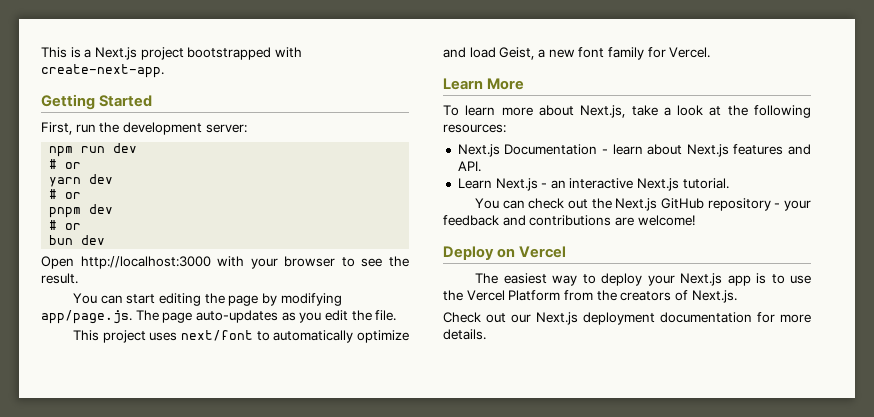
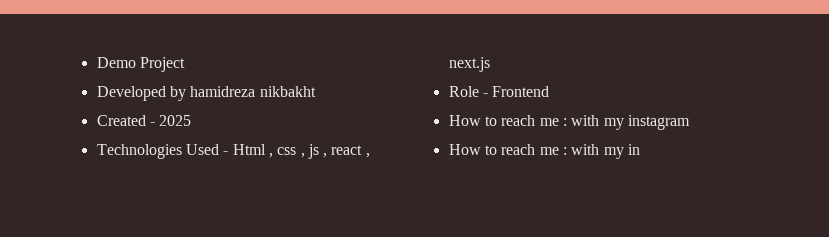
- This is a Next.js project bootstrapped with create-next-app.
- Getting Started
- First, run the development server:
- npm run dev
- # or
- yarn dev
- # or
- pnpm dev
- # or
- bun dev
- Open http://localhost:3000 with your browser to see the result.
- You can start editing the page by modifying app/page.js. The page auto-updates as you edit the file.
- This project uses next/font to automatically optimize and load Geist, a new font family for Vercel.
- Learn More
- To learn more about Next.js, take a look at the following resources:
- Next.js Documentation - learn about Next.js features and API.
- Learn Next.js - an interactive Next.js tutorial.
- You can check out the Next.js GitHub repository - your feedback and contributions are welcome!
- Deploy on Vercel
- The easiest way to deploy your Next.js app is to use the Vercel Platform from the creators of Next.js.
- Check out our Next.js deployment documentation for more details.
+ Demo Project
+ Developed by hamidreza nikbakht
+ Created - 2025
+ Technologies Used - Html , css , js , react , next.js
+ Role - Frontend
+ How to reach me : with my instagram
+ How to reach me : with my in

